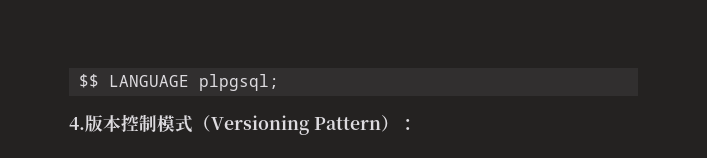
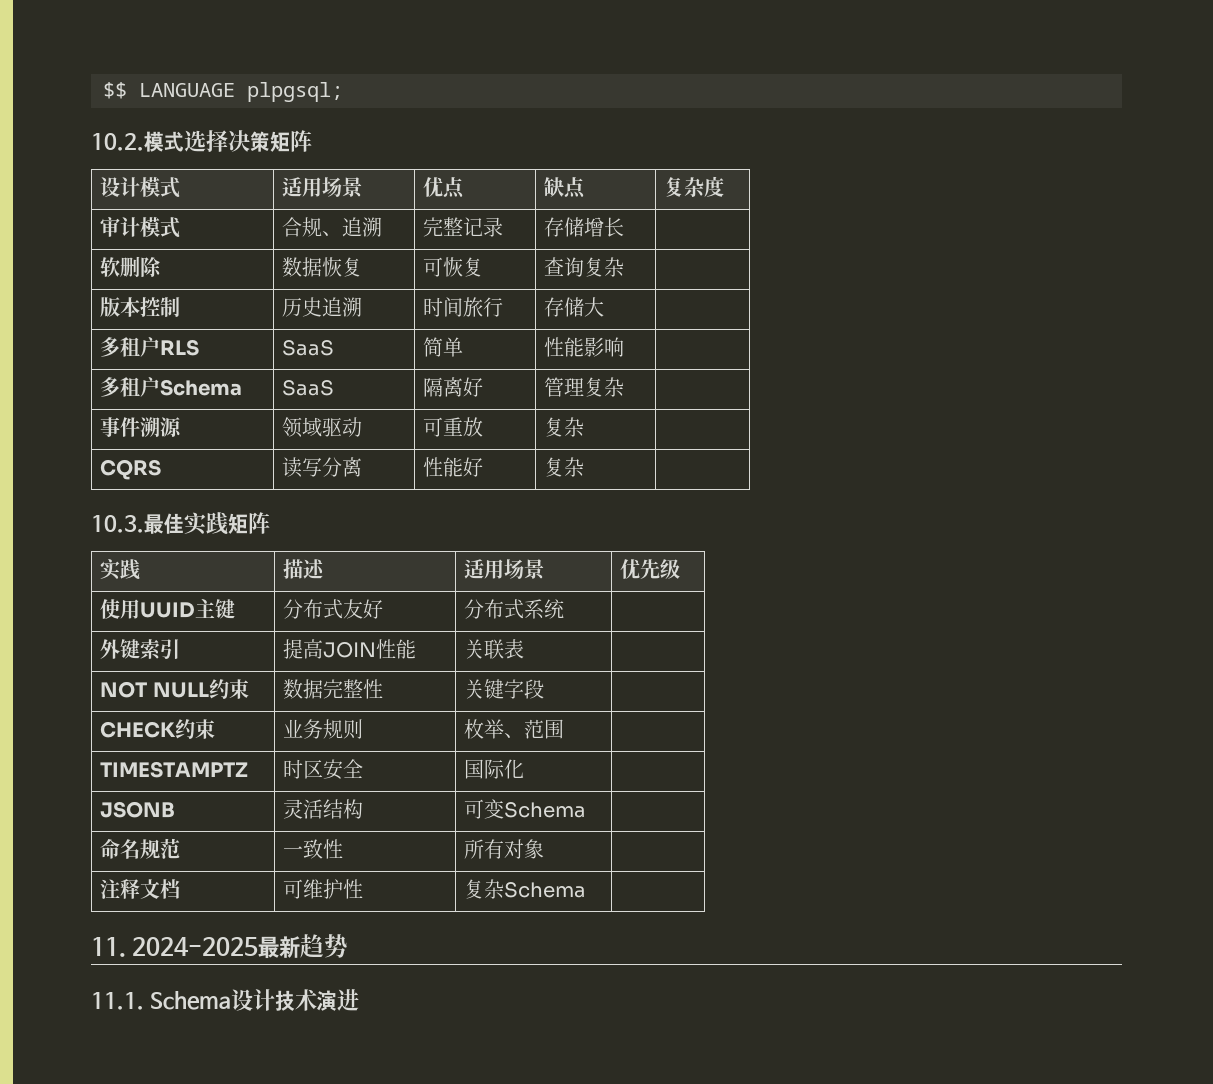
- 4.版本控制模式（Versioning Pattern）：
+ 10.2.模式选择决策矩阵
+ 设计模式 | 适用场景 | 优点 | 缺点 | 复杂度
+ 审计模式 | 合规、追溯 | 完整记录 | 存储增长 |
+ 软删除 | 数据恢复 | 可恢复 | 查询复杂 |
+ 版本控制 | 历史追溯 | 时间旅行 | 存储大 |
+ 多租户RLS | SaaS | 简单 | 性能影响 |
+ 多租户Schema | SaaS | 隔离好 | 管理复杂 |
+ 事件溯源 | 领域驱动 | 可重放 | 复杂 |
+ CQRS | 读写分离 | 性能好 | 复杂 |
+ 10.3.最佳实践矩阵
+ 实践 | 描述 | 适用场景 | 优先级
+ 使用UUID主键 | 分布式友好 | 分布式系统 |
+ 外键索引 | 提高JOIN性能 | 关联表 |
+ NOT NULL约束 | 数据完整性 | 关键字段 |
+ CHECK约束 | 业务规则 | 枚举、范围 |
+ TIMESTAMPTZ | 时区安全 | 国际化 |
+ JSONB | 灵活结构 | 可变Schema |
+ 命名规范 | 一致性 | 所有对象 |
+ 注释文档 | 可维护性 | 复杂Schema |
+ 11. 2024-2025最新趋势
+ 11.1. Schema设计技术演进

